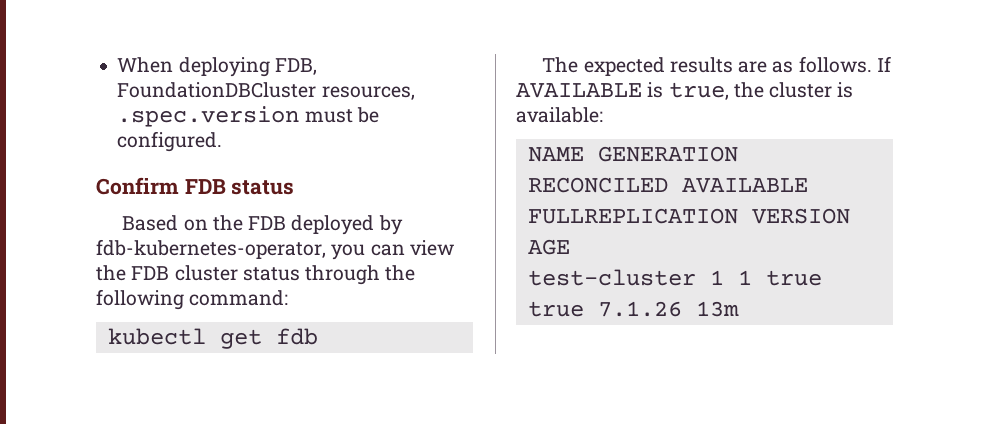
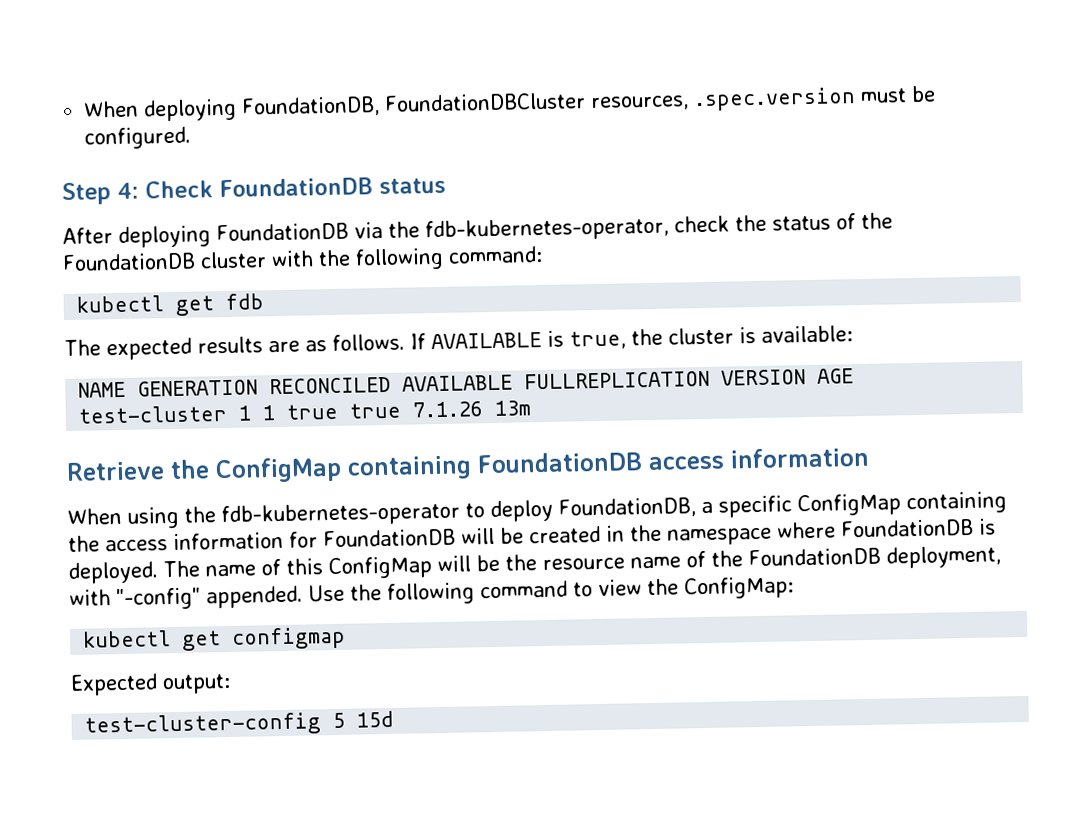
- When deploying FDB, FoundationDBCluster resources, .spec.version must be configured.
+ When deploying FoundationDB, FoundationDBCluster resources, .spec.version must be configured.
- Confirm FDB status
- Based on the FDB deployed by fdb-kubernetes-operator, you can view the FDB cluster status through the following command:
+ Step 4: Check FoundationDB status
+ After deploying FoundationDB via the fdb-kubernetes-operator, check the status of the FoundationDB cluster with the following command:
+ Retrieve the ConfigMap containing FoundationDB access information
+ When using the fdb-kubernetes-operator to deploy FoundationDB, a specific ConfigMap containing the access information for FoundationDB will be created in the namespace where FoundationDB is deployed. The name of this ConfigMap will be the resource name of the FoundationDB deployment, with "-config" appended. Use the following command to view the ConfigMap:
+ kubectl get configmap
+ Expected output:
+ test-cluster-config 5 15d

